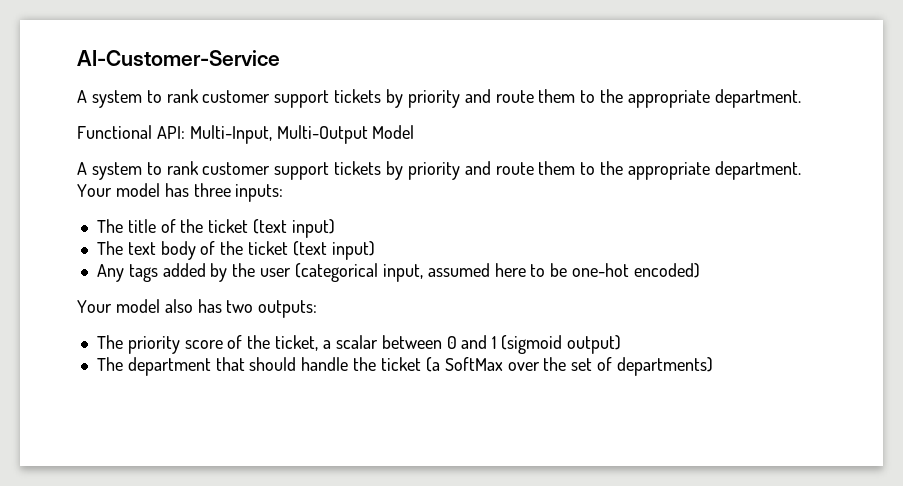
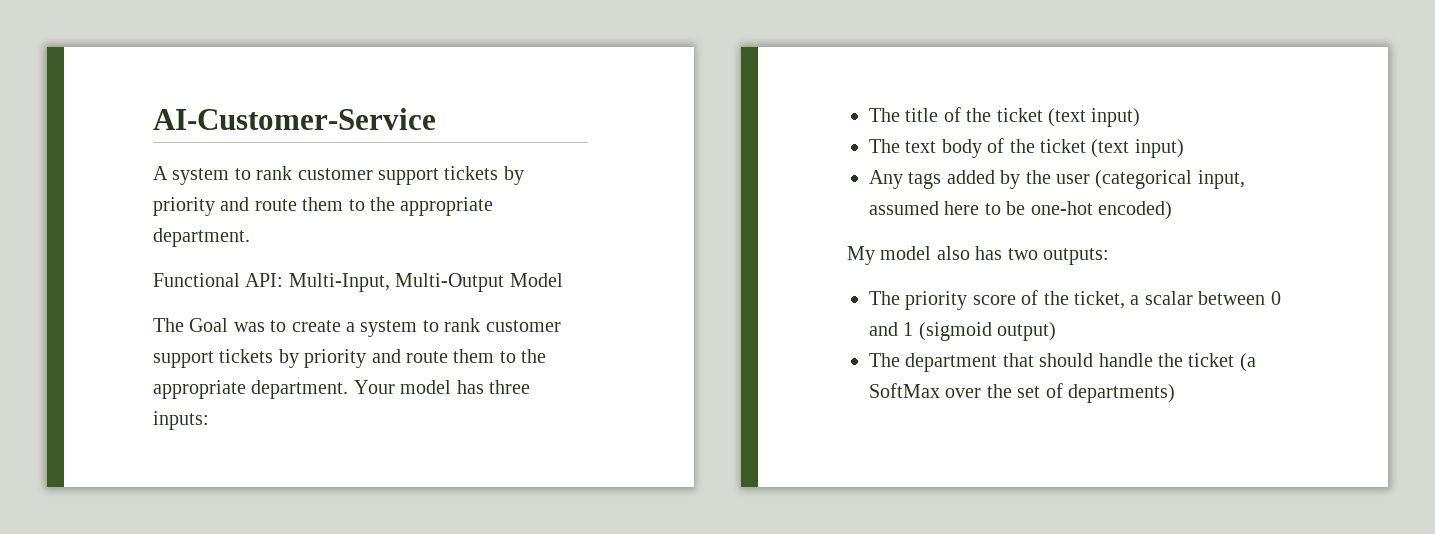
  Functional API: Multi-Input, Multi-Output Model
- A system to rank customer support tickets by priority and route them to the appropriate department.
+ The Goal was to create a system to rank customer support tickets by priority and route them to the appropriate department.
- Your model also has two outputs:
+ My model also has two outputs:

